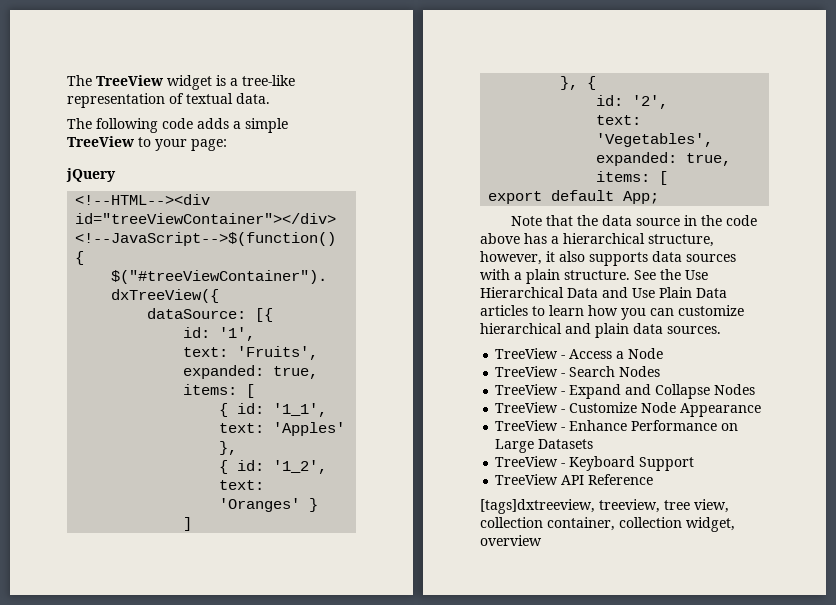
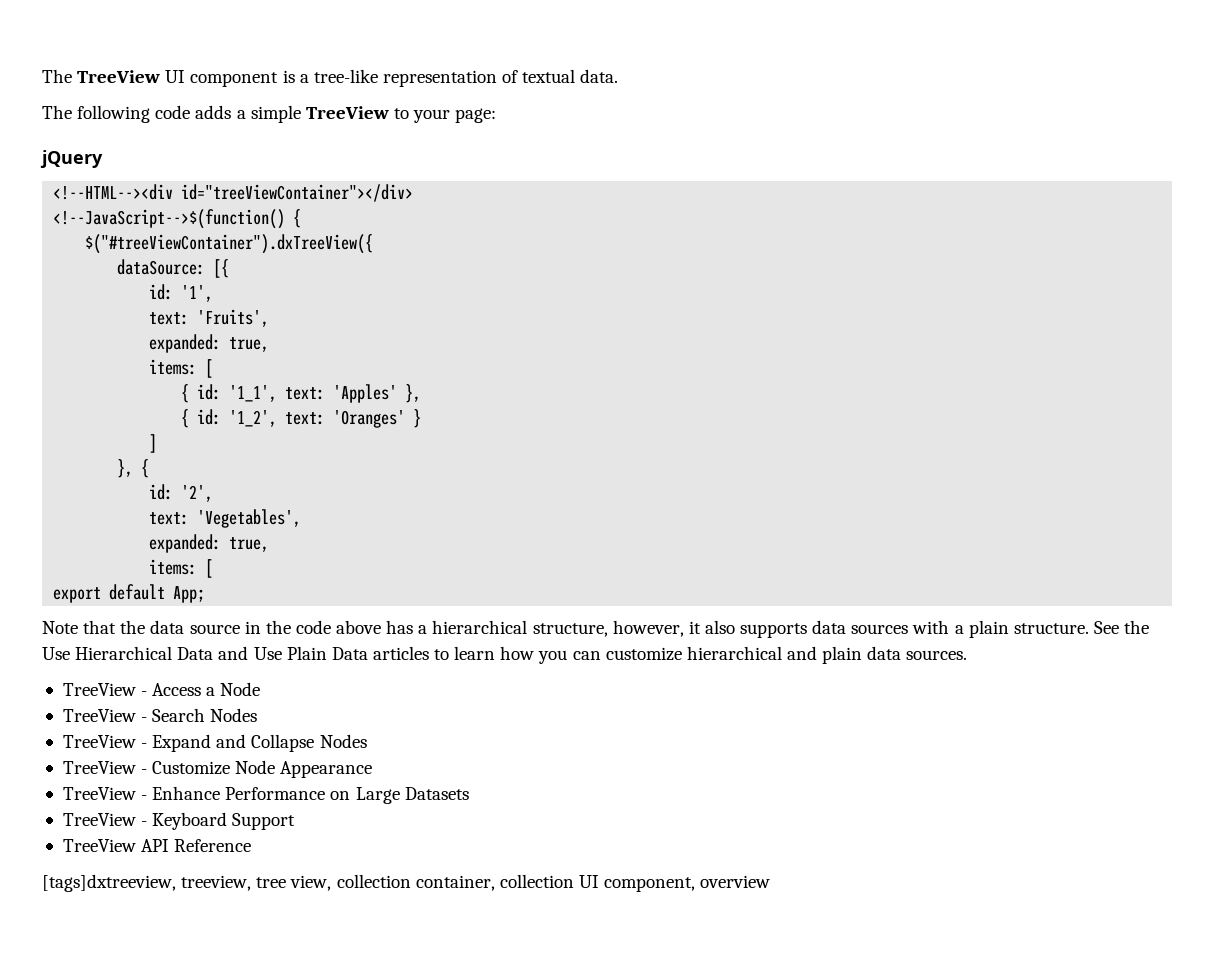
- The TreeView widget is a tree-like representation of textual data.
+ The TreeView UI component is a tree-like representation of textual data.
- [tags]dxtreeview, treeview, tree view, collection container, collection widget, overview
+ [tags]dxtreeview, treeview, tree view, collection container, collection UI component, overview

